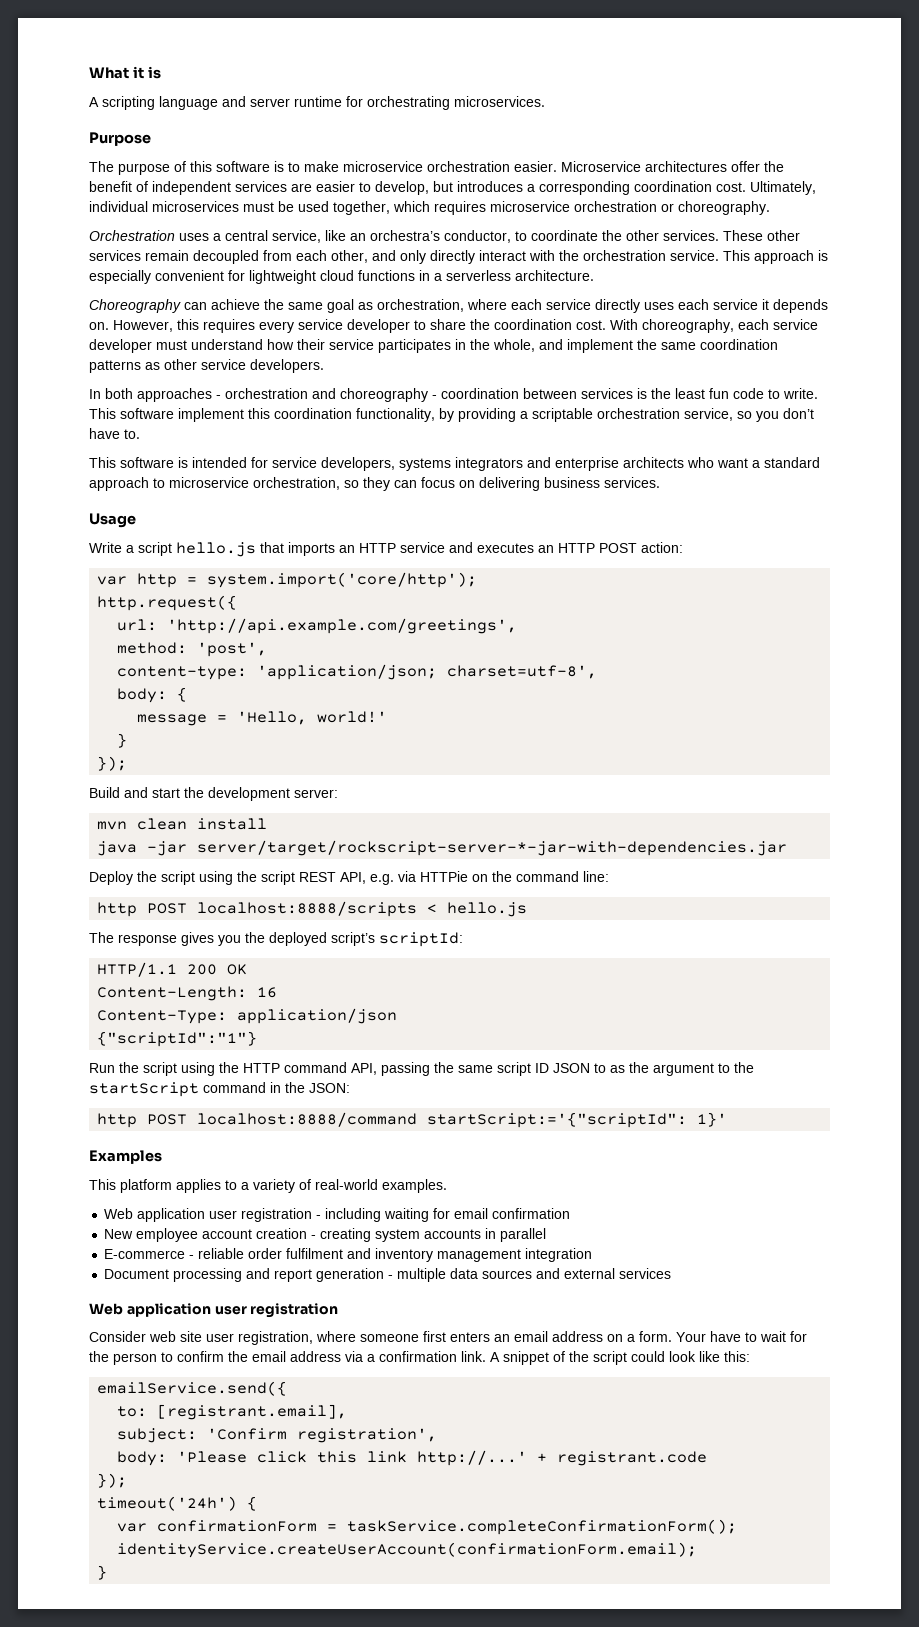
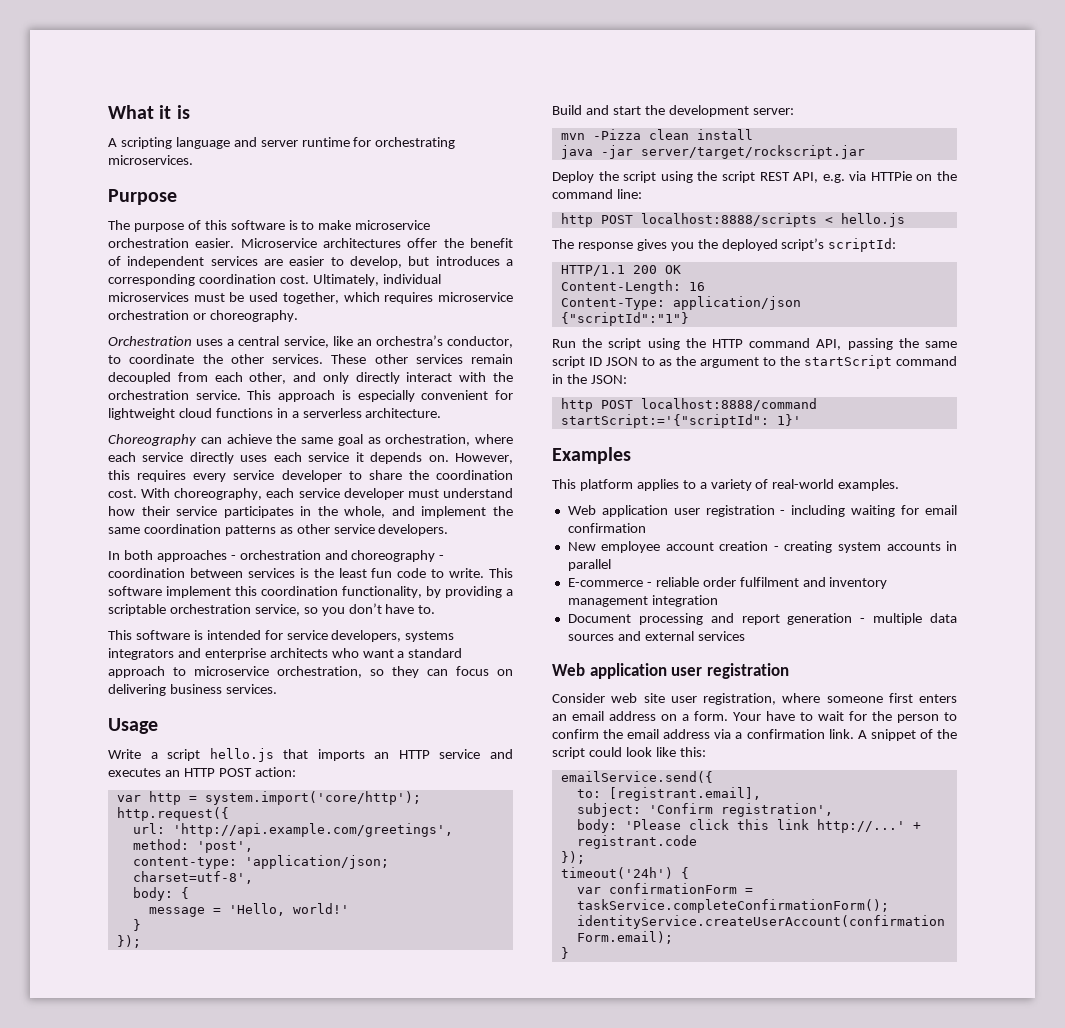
- mvn clean install
+ mvn -Pizza clean install
- java -jar server/target/rockscript-server-*-jar-with-dependencies.jar
+ java -jar server/target/rockscript.jar

